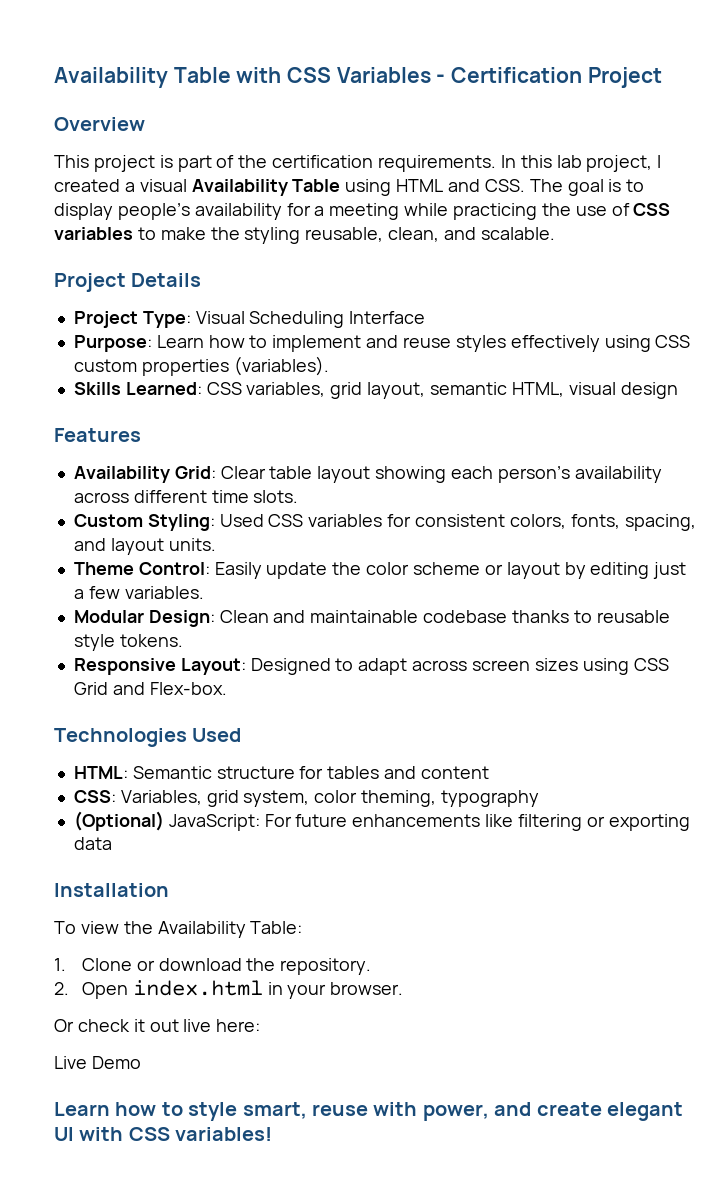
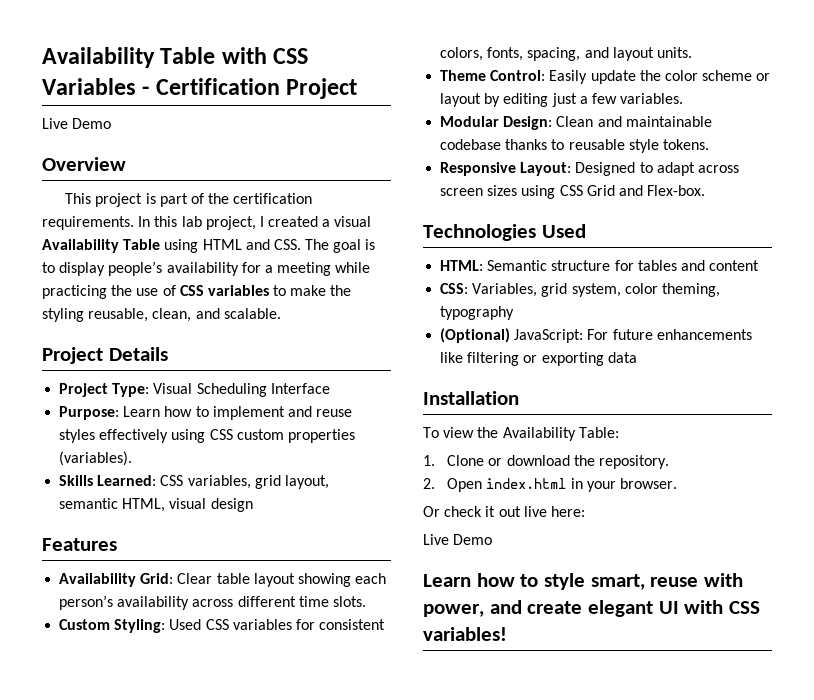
  Availability Table with CSS Variables - Certification Project
+ Live Demo

